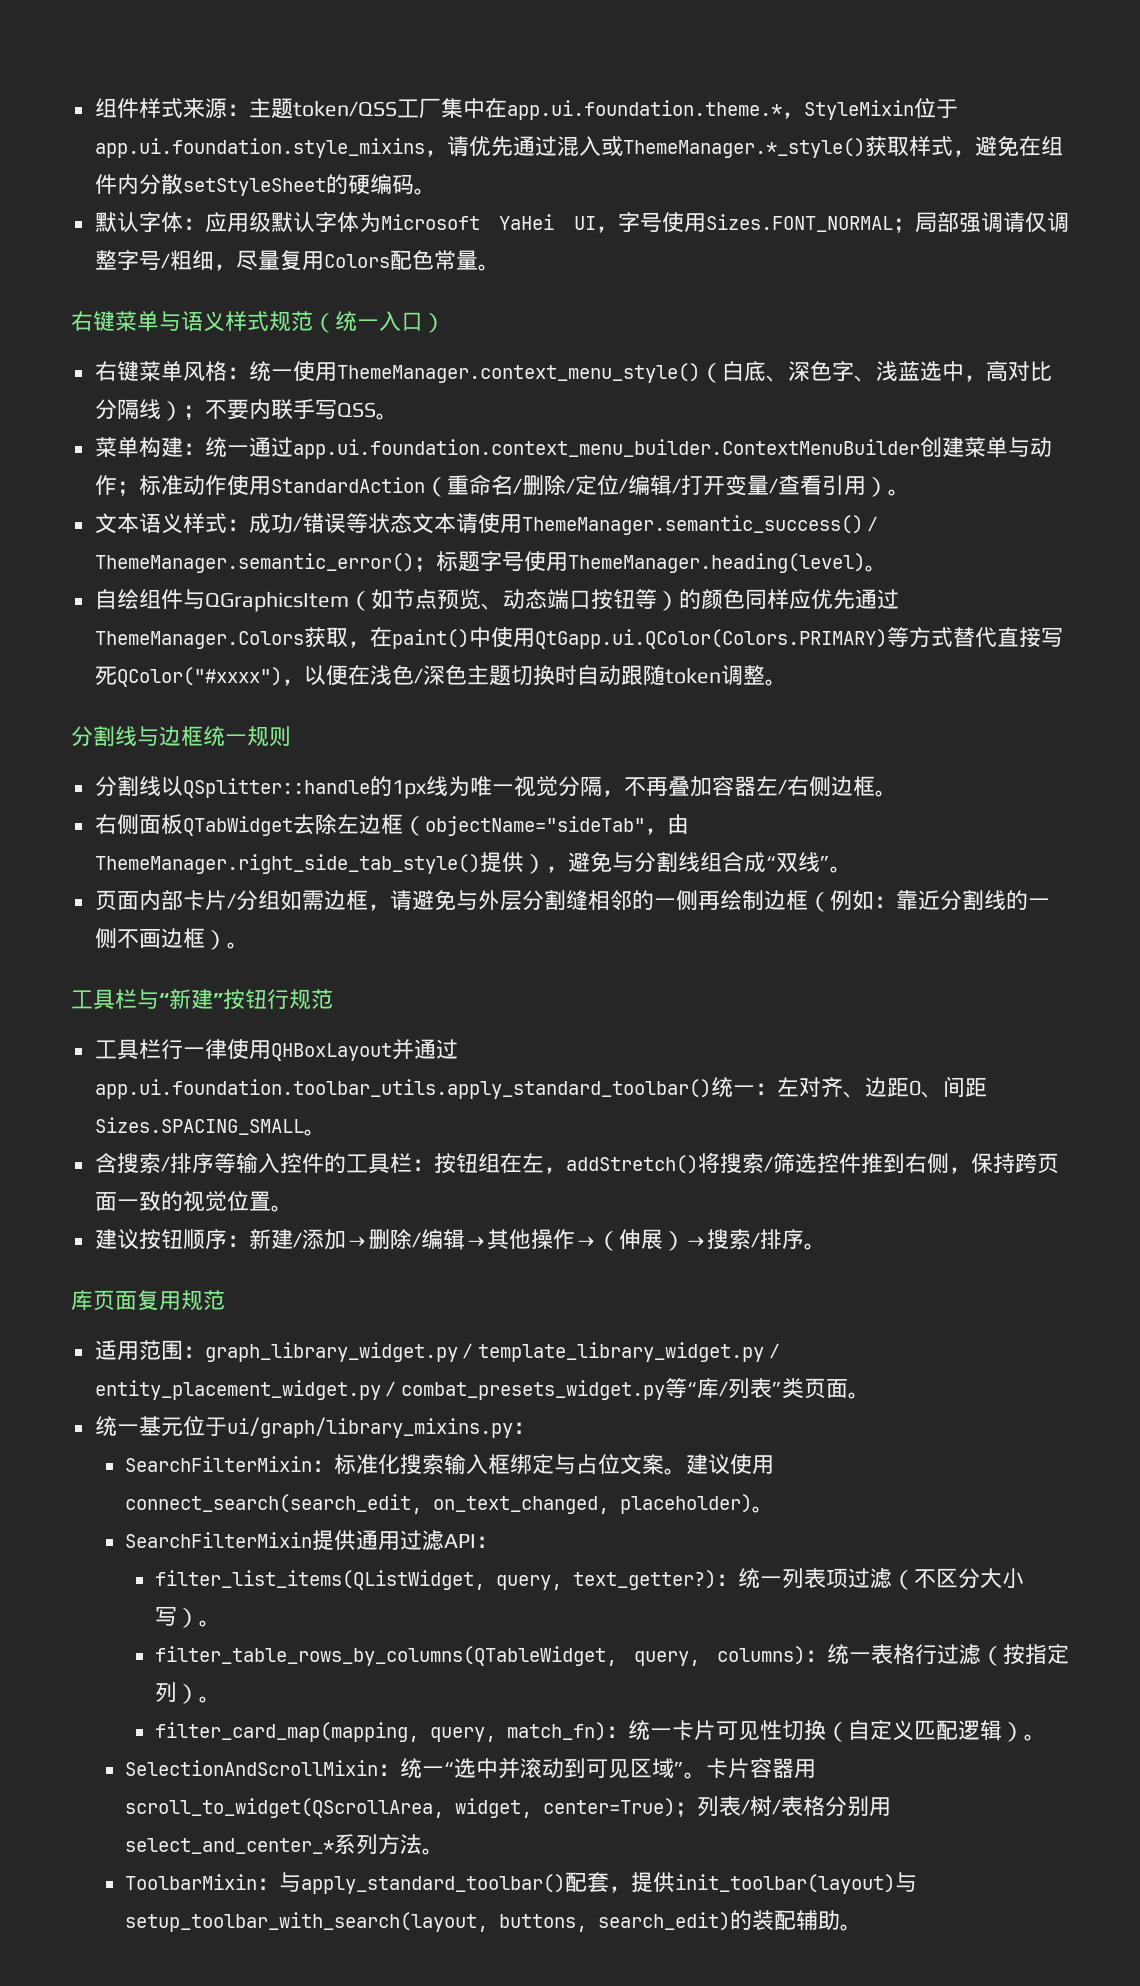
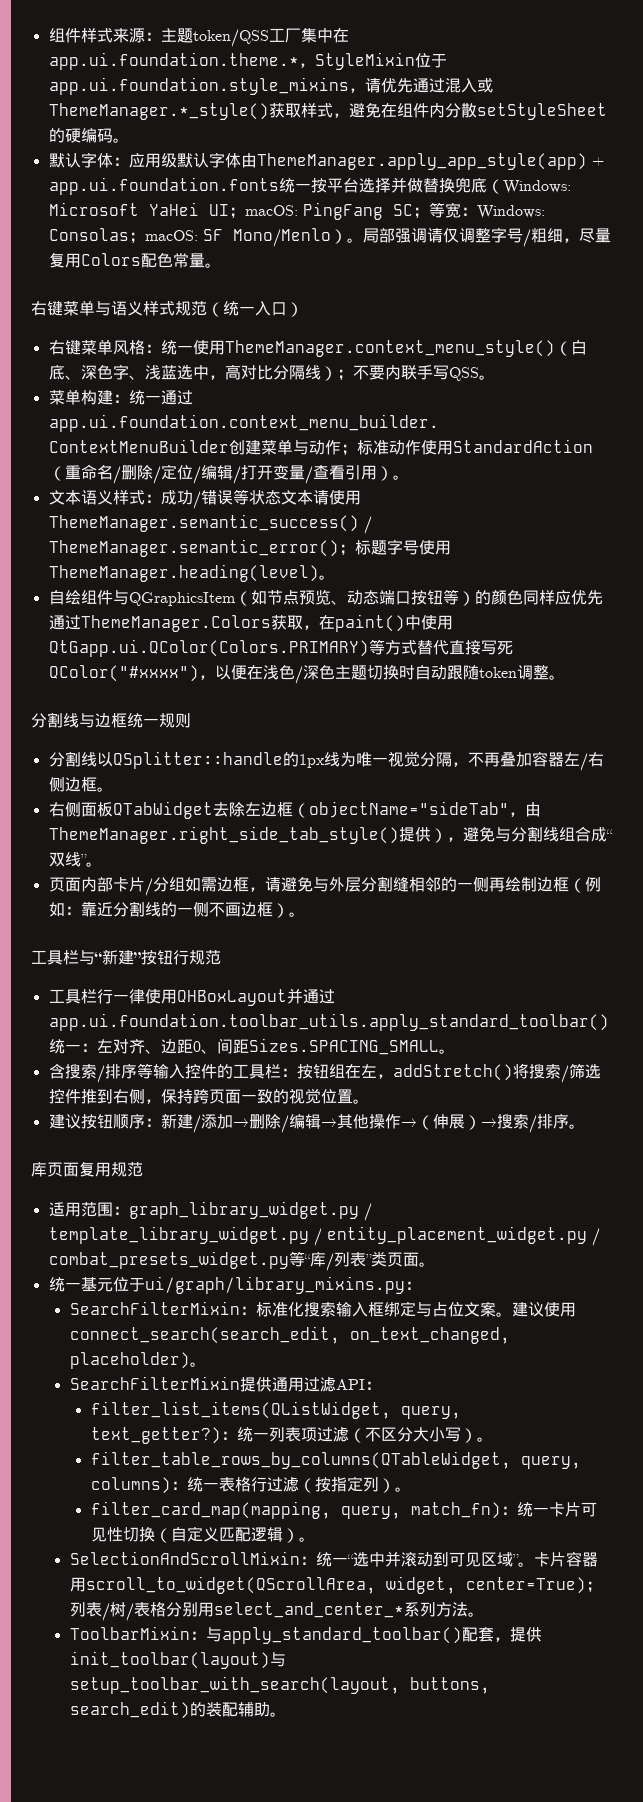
- 默认字体：应用级默认字体为Microsoft YaHei UI，字号使用Sizes.FONT_NORMAL；局部强调请仅调整字号/粗细，尽量复用Colors配色常量。
+ 默认字体：应用级默认字体由ThemeManager.apply_app_style(app) + app.ui.foundation.fonts统一按平台选择并做替换兜底（Windows: Microsoft YaHei UI；macOS: PingFang SC；等宽：Windows: Consolas；macOS: SF Mono/Menlo）。局部强调请仅调整字号/粗细，尽量复用Colors配色常量。

